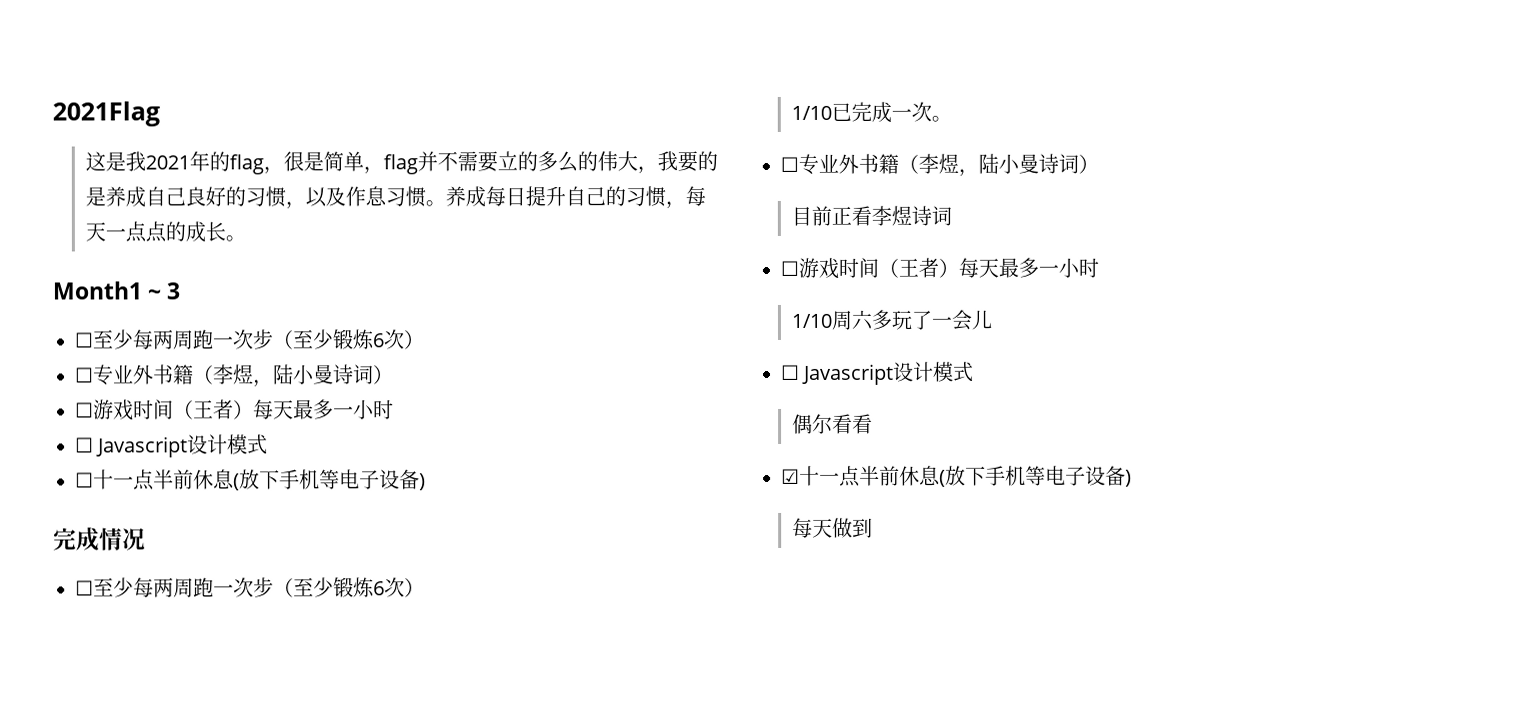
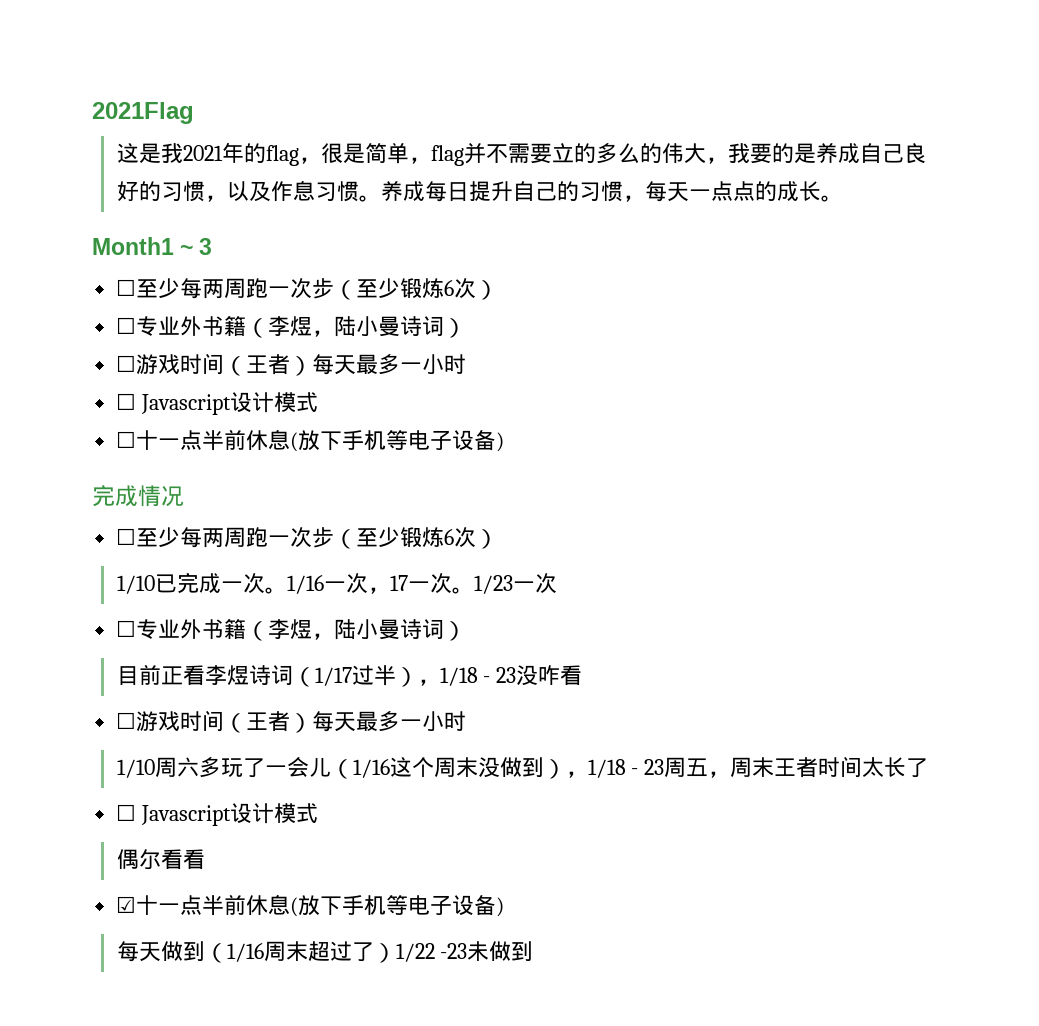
+ 1/16一次，17一次。1/23一次
- 目前正看李煜诗词
+ 目前正看李煜诗词（1/17过半），1/18 - 23没咋看
- 1/10周六多玩了一会儿
+ 1/10周六多玩了一会儿（1/16这个周末没做到），1/18 - 23周五，周末王者时间太长了
- 每天做到
+ 每天做到（1/16周末超过了）1/22 -23未做到

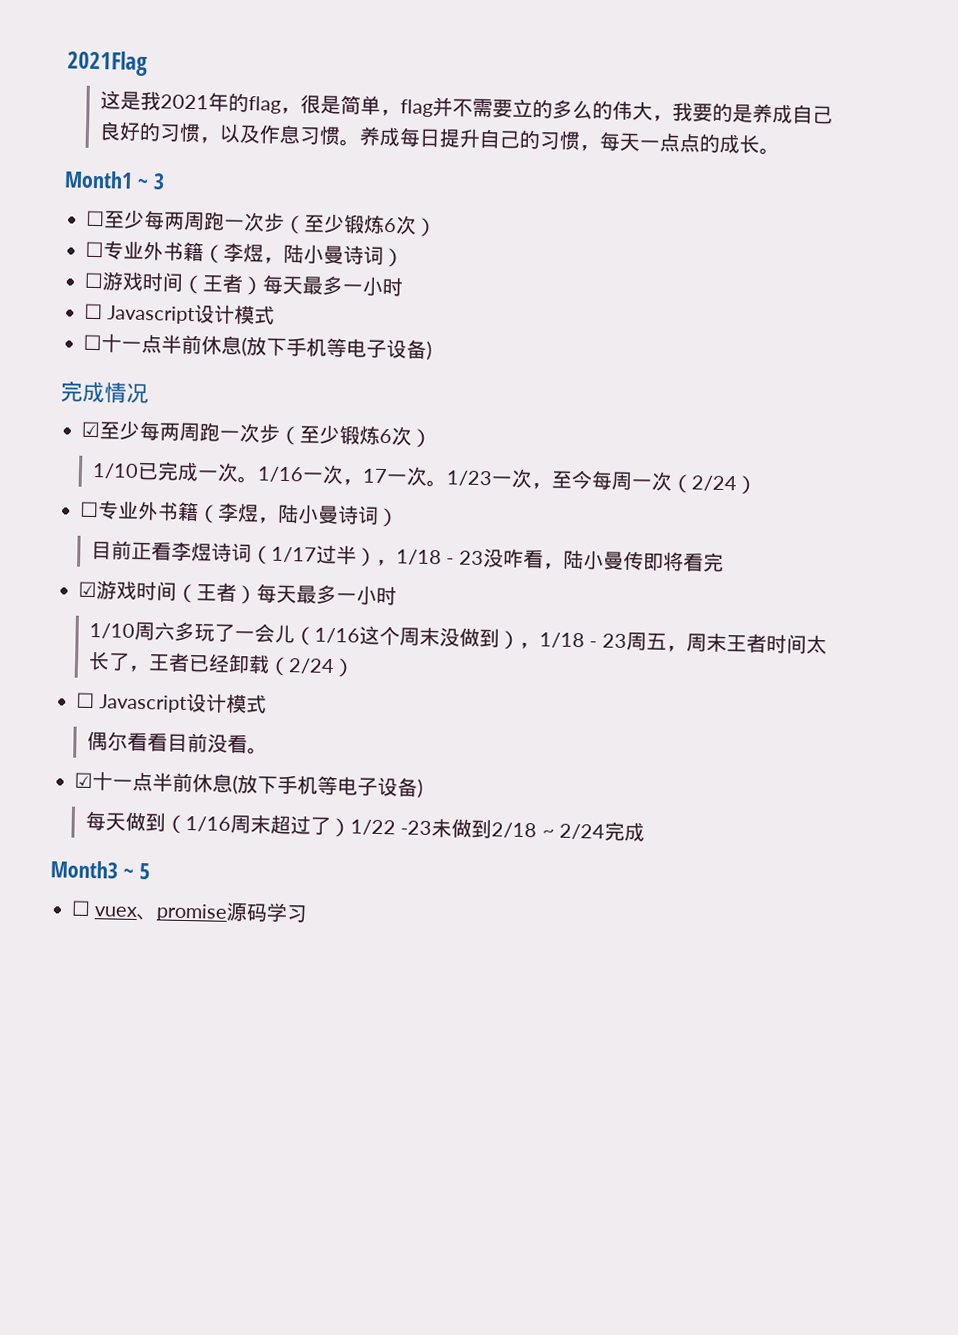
  完成情况
- ☐至少每两周跑一次步（至少锻炼6次）
+ ☑至少每两周跑一次步（至少锻炼6次）
- 1/23一次
+ 1/23一次，至今每周一次（2/24）
- 目前正看李煜诗词（1/17过半），1/18 - 23没咋看
- ☐游戏时间（王者）每天最多一小时
+ 目前正看李煜诗词（1/17过半），1/18 - 23没咋看，陆小曼传即将看完
+ ☑游戏时间（王者）每天最多一小时
- 1/10周六多玩了一会儿（1/16这个周末没做到），1/18 - 23周五，周末王者时间太长了
+ 1/10周六多玩了一会儿（1/16这个周末没做到），1/18 - 23周五，周末王者时间太长了，王者已经卸载（2/24）
- 偶尔看看
+ 偶尔看看目前没看。
- 每天做到（1/16周末超过了）1/22 -23未做到
+ 每天做到（1/16周末超过了）1/22 -23未做到2/18 ~ 2/24完成
+ Month3 ~ 5
+ ☐ vuex、promise源码学习

